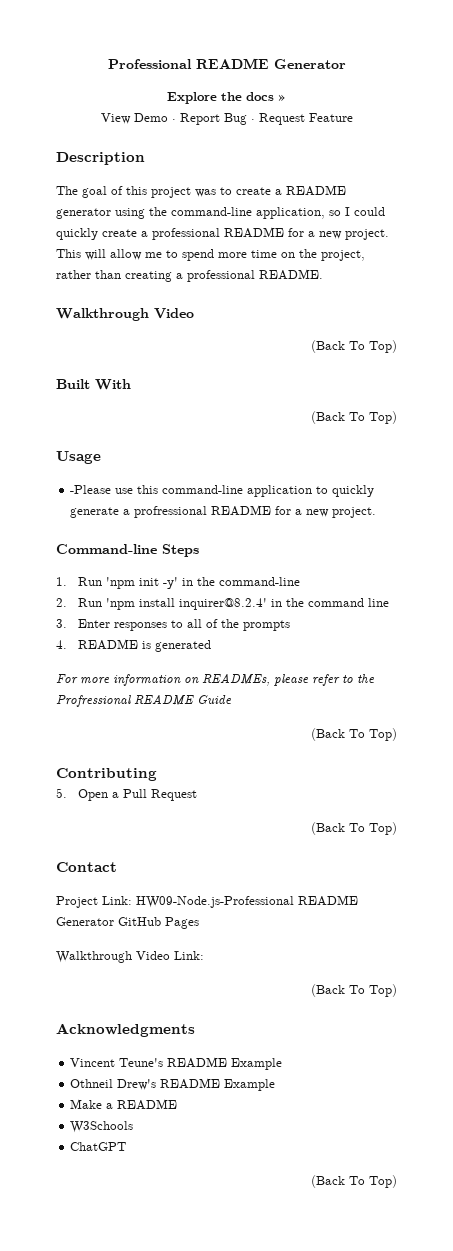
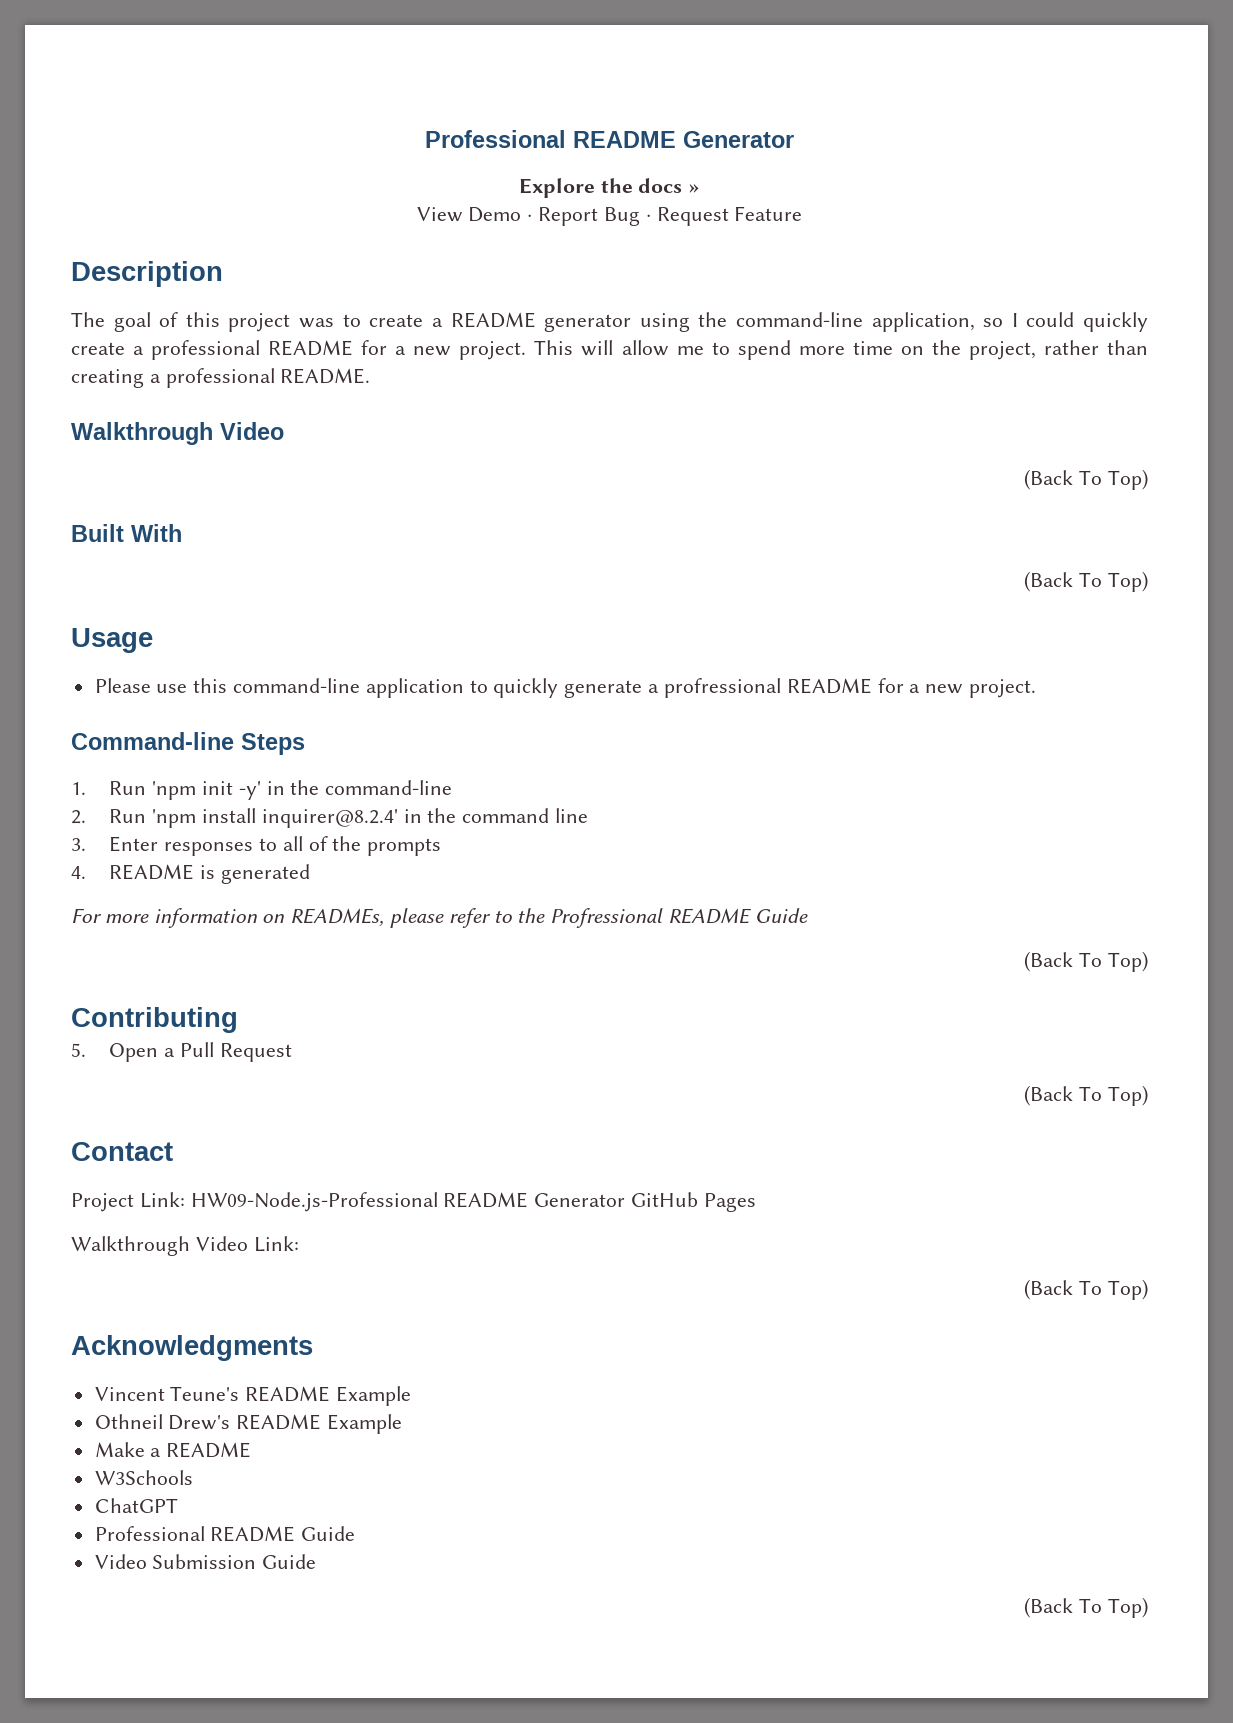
- -Please use this command-line application to quickly generate a profressional README for a new project.
+ Please use this command-line application to quickly generate a profressional README for a new project.
+ Professional README Guide
+ Video Submission Guide

